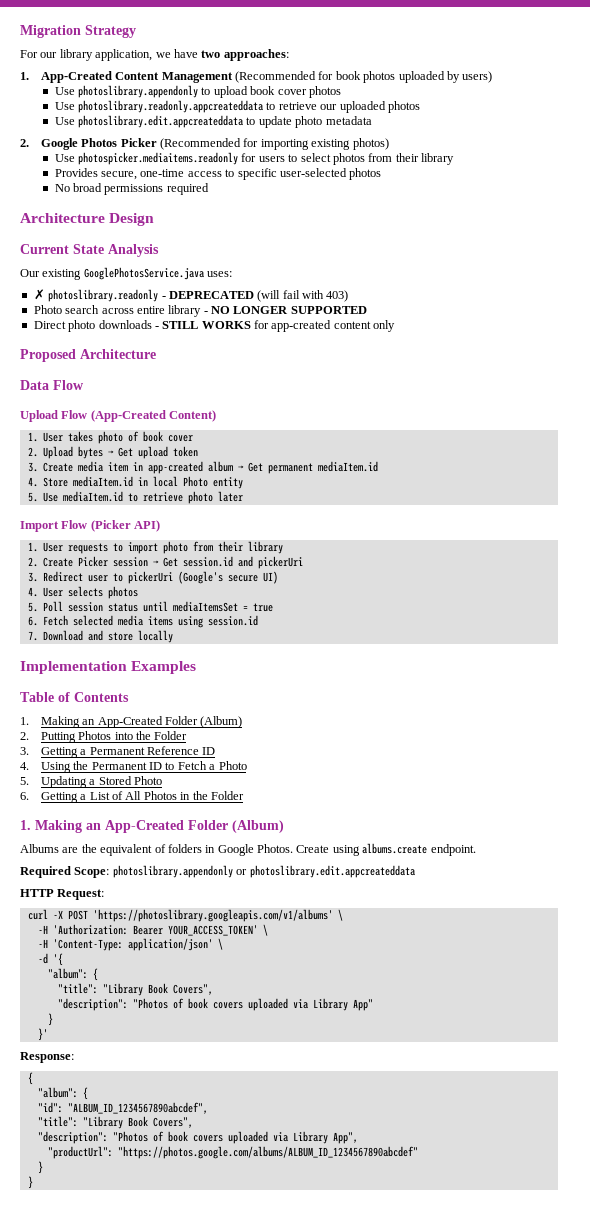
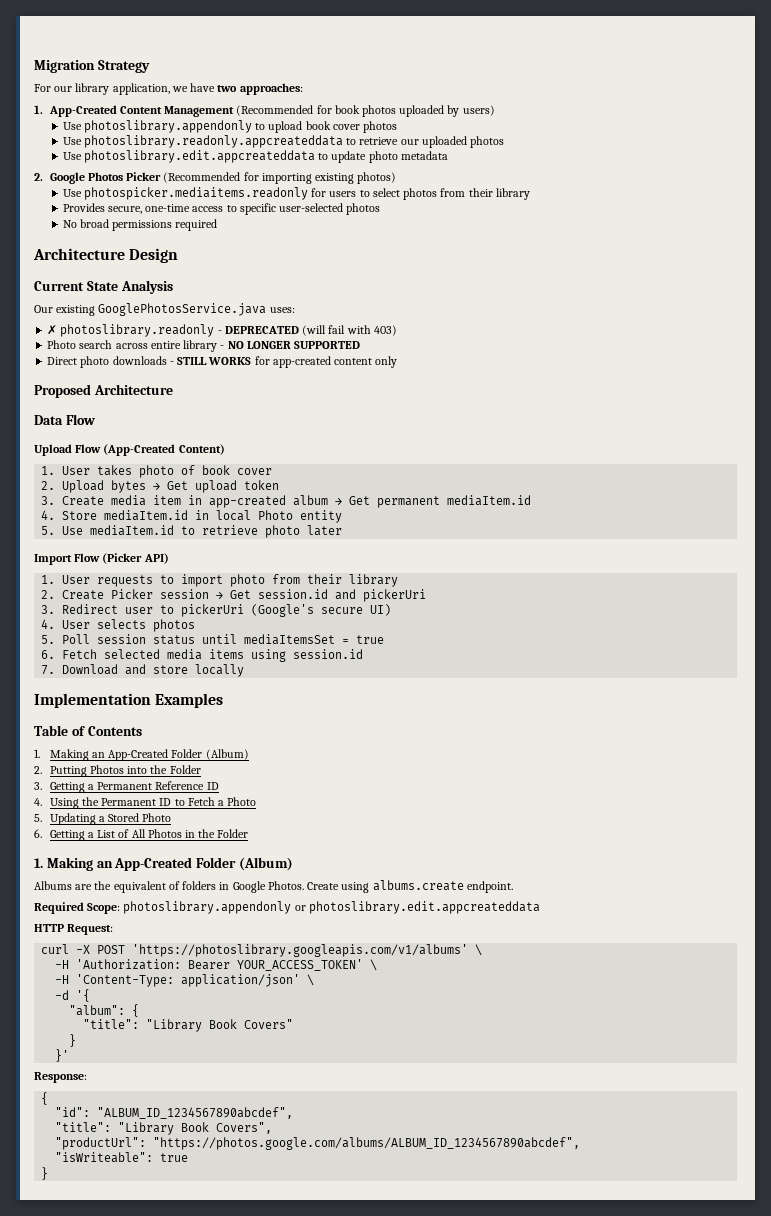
  -d '{
  "album": {
- "title": "Library Book Covers",
- "description": "Photos of book covers uploaded via Library App"
+ "title": "Library Book Covers"
  Response:
  {
- "album": {
- "description": "Photos of book covers uploaded via Library App",
- "productUrl": "https://photos.google.com/albums/ALBUM_ID_1234567890abcdef"
- }
+ "productUrl": "https://photos.google.com/albums/ALBUM_ID_1234567890abcdef",
+ "isWriteable": true

